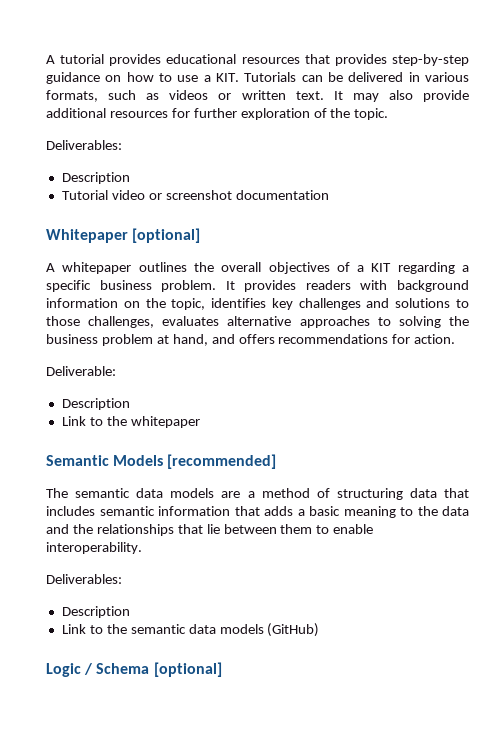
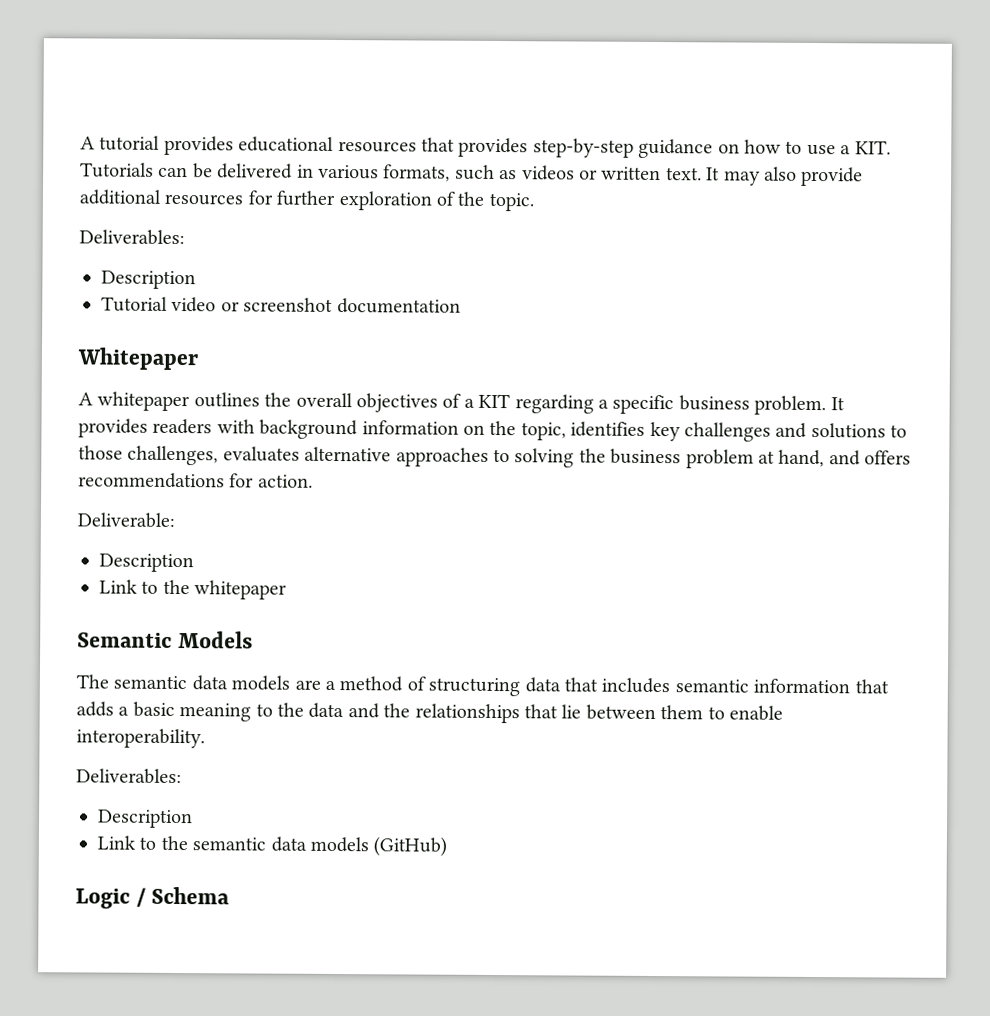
- Whitepaper [optional]
+ Whitepaper
- Semantic Models [recommended]
+ Semantic Models
- Logic / Schema [optional]
+ Logic / Schema

